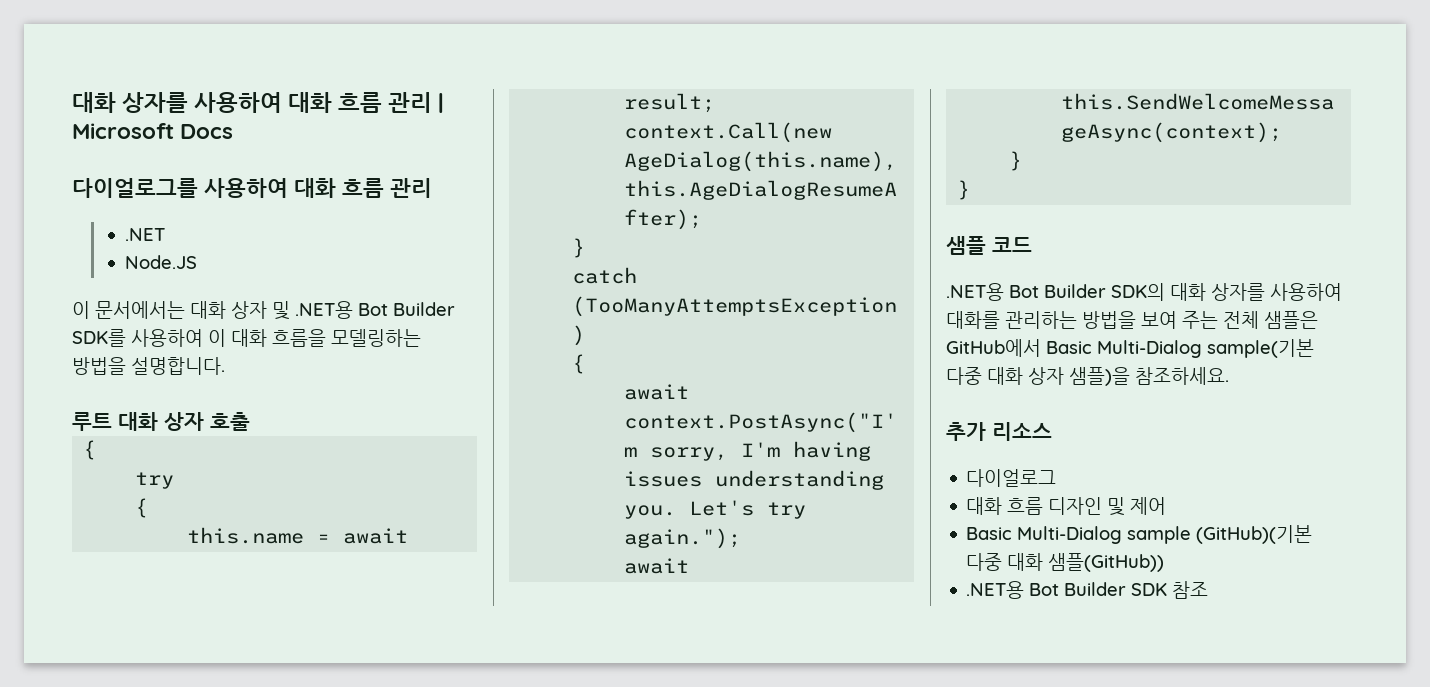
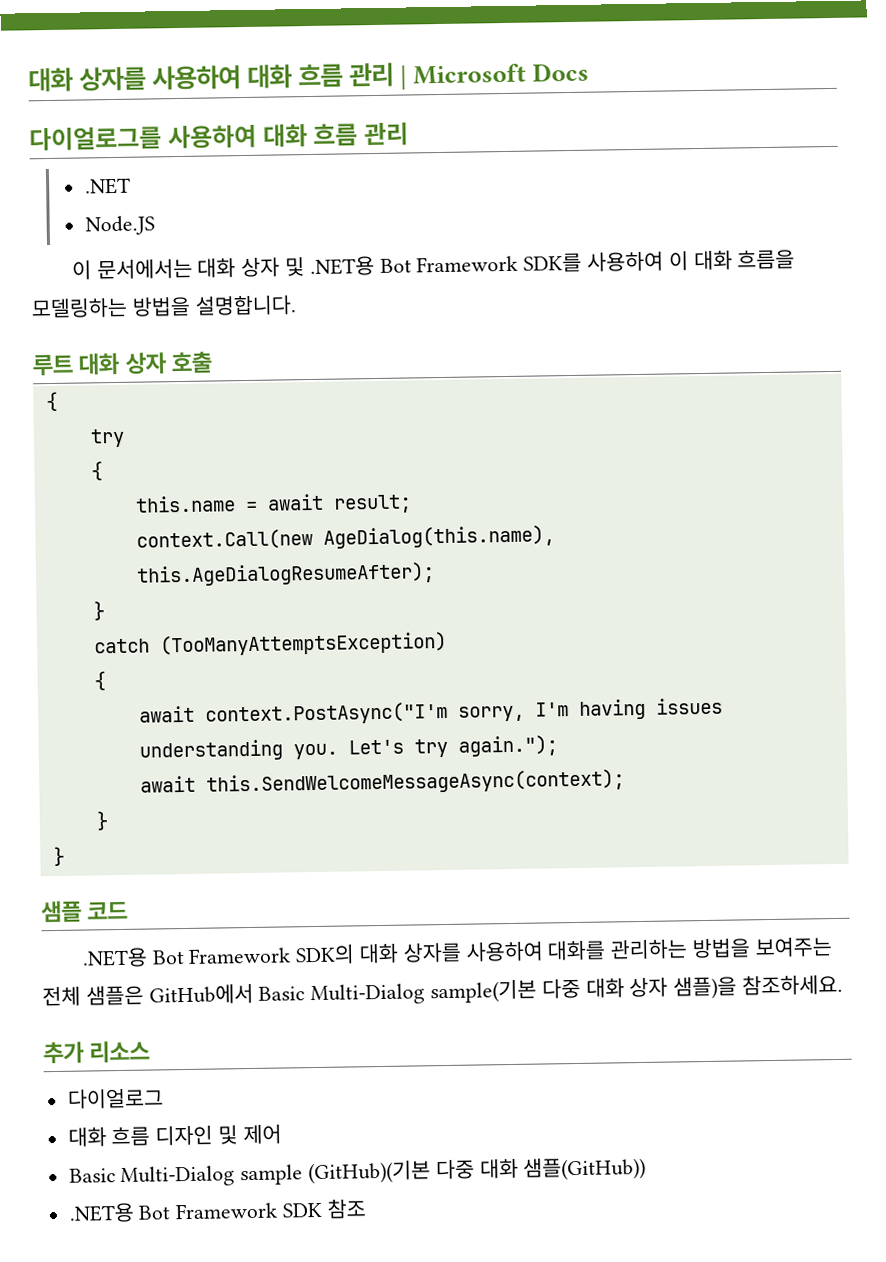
- 이 문서에서는 대화 상자 및 .NET용 Bot Builder SDK를 사용하여 이 대화 흐름을 모델링하는 방법을 설명합니다.
+ 이 문서에서는 대화 상자 및 .NET용 Bot Framework SDK를 사용하여 이 대화 흐름을 모델링하는 방법을 설명합니다.
- .NET용 Bot Builder SDK의 대화 상자를 사용하여 대화를 관리하는 방법을 보여 주는 전체 샘플은 GitHub에서 Basic Multi-Dialog sample(기본 다중 대화 상자 샘플)을 참조하세요.
+ .NET용 Bot Framework SDK의 대화 상자를 사용하여 대화를 관리하는 방법을 보여주는 전체 샘플은 GitHub에서 Basic Multi-Dialog sample(기본 다중 대화 상자 샘플)을 참조하세요.
- .NET용 Bot Builder SDK 참조
+ .NET용 Bot Framework SDK 참조

